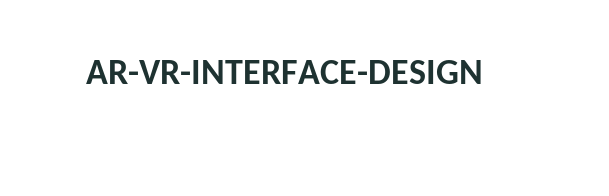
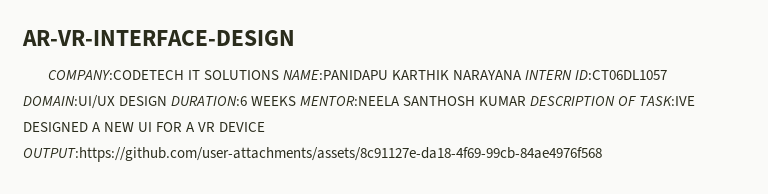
+ COMPANY:CODETECH IT SOLUTIONS NAME:PANIDAPU KARTHIK NARAYANA INTERN ID:CT06DL1057 DOMAIN:UI/UX DESIGN DURATION:6 WEEKS MENTOR:NEELA SANTHOSH KUMAR DESCRIPTION OF TASK:IVE DESIGNED A NEW UI FOR A VR DEVICE OUTPUT:https://github.com/user-attachments/assets/8c91127e-da18-4f69-99cb-84ae4976f568

